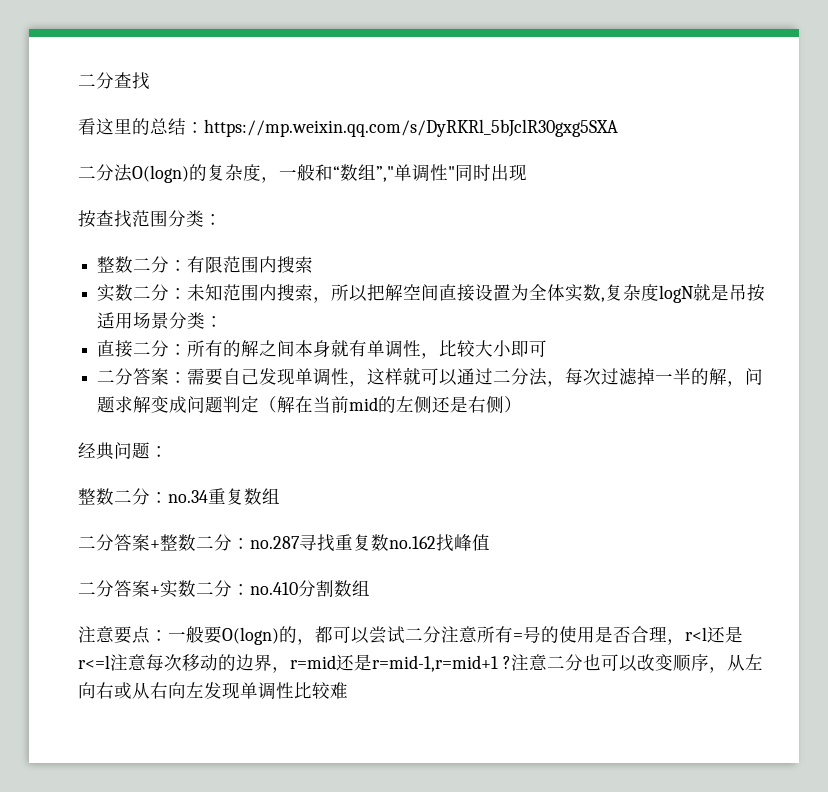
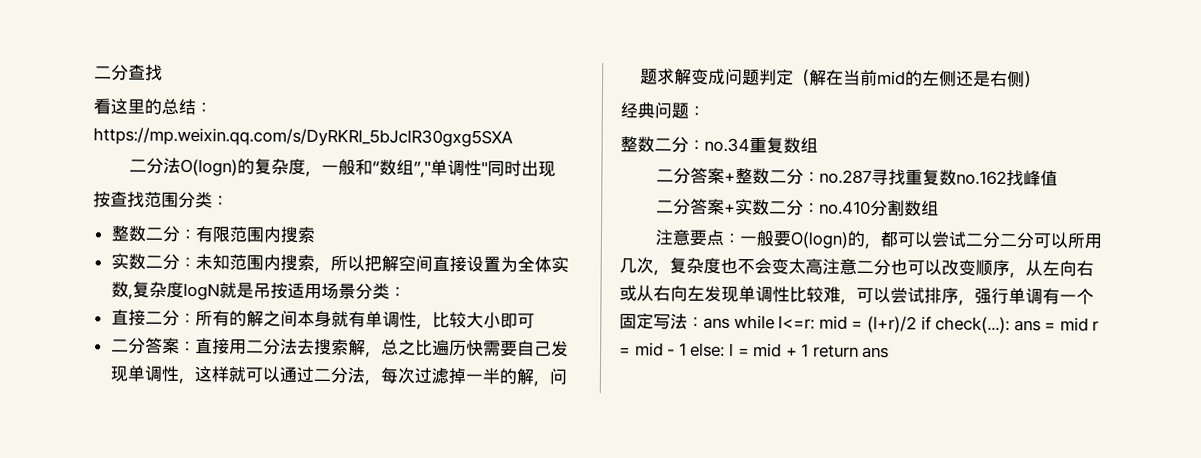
- 二分答案：需要自己发现单调性，这样就可以通过二分法，每次过滤掉一半的解，问题求解变成问题判定（解在当前mid的左侧还是右侧）
+ 二分答案：直接用二分法去搜索解，总之比遍历快需要自己发现单调性，这样就可以通过二分法，每次过滤掉一半的解，问题求解变成问题判定（解在当前mid的左侧还是右侧）
- 注意要点：一般要O(logn)的，都可以尝试二分注意所有=号的使用是否合理，r<l还是r<=l注意每次移动的边界，r=mid还是r=mid-1,r=mid+1 ?注意二分也可以改变顺序，从左向右或从右向左发现单调性比较难
+ 注意要点：一般要O(logn)的，都可以尝试二分二分可以所用几次，复杂度也不会变太高注意二分也可以改变顺序，从左向右或从右向左发现单调性比较难，可以尝试排序，强行单调有一个固定写法：ans while l<=r: mid = (l+r)/2 if check(...): ans = mid r = mid - 1 else: l = mid + 1 return ans

